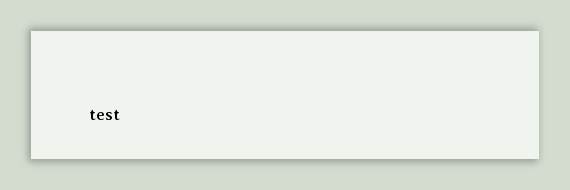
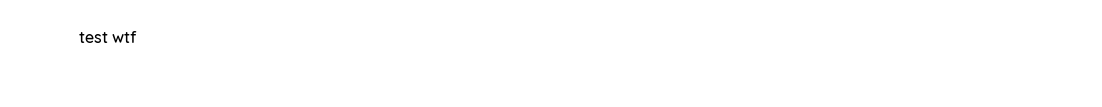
- test
+ test wtf

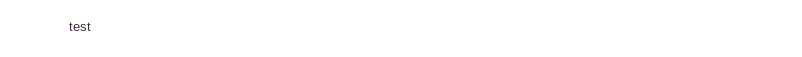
- test wtf
+ test

